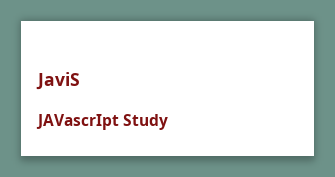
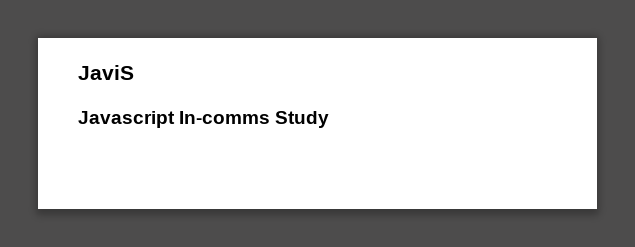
- JAVascrIpt Study
+ Javascript In-comms Study

